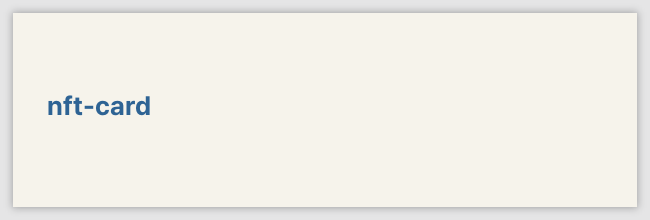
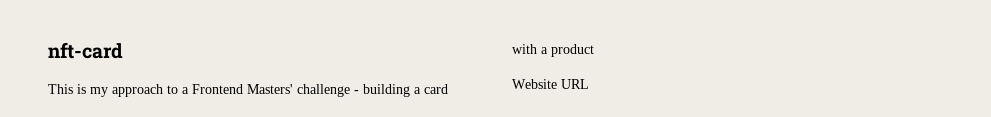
+ This is my approach to a Frontend Masters' challenge - building a card with a product
+ Website URL

